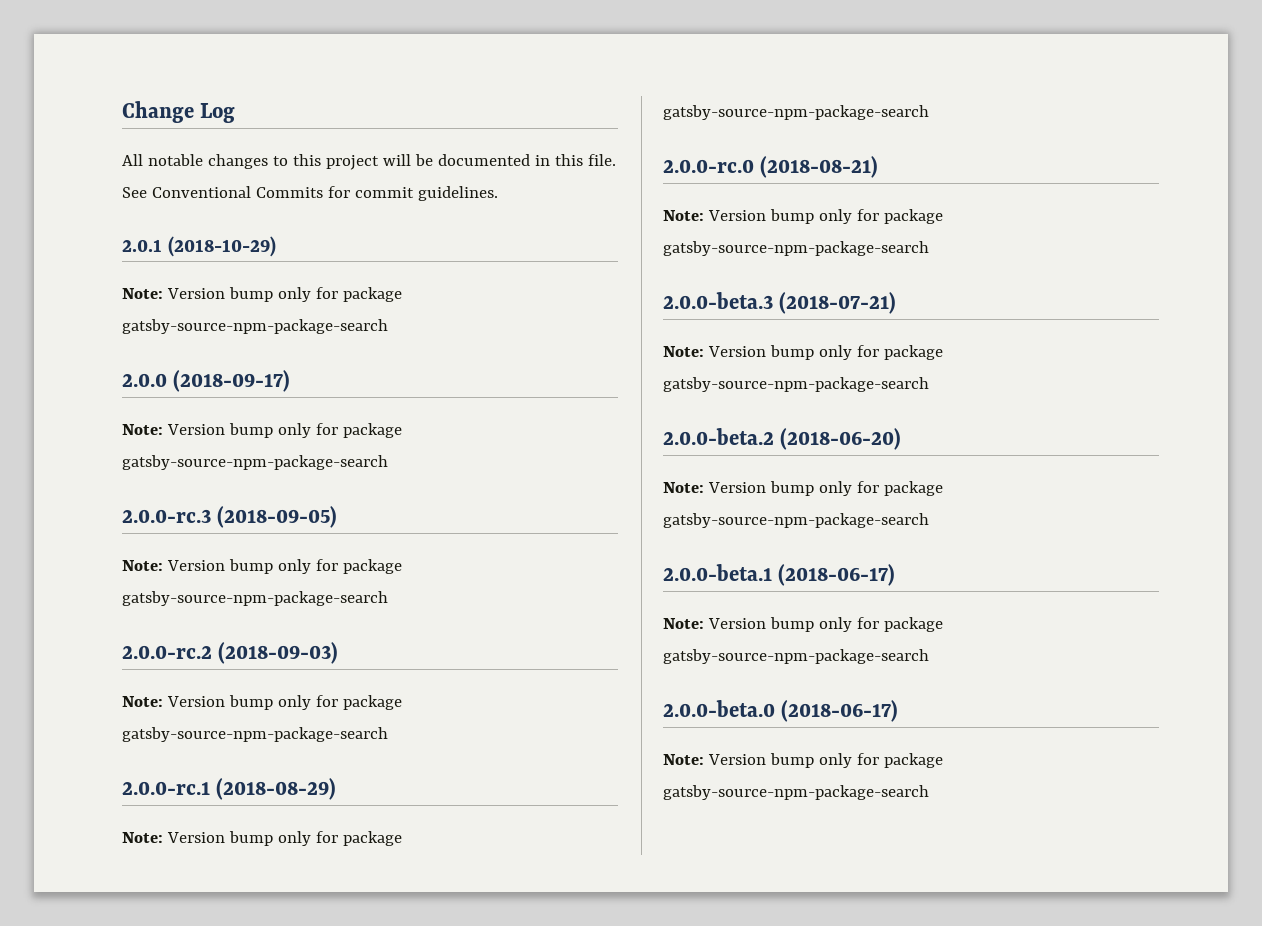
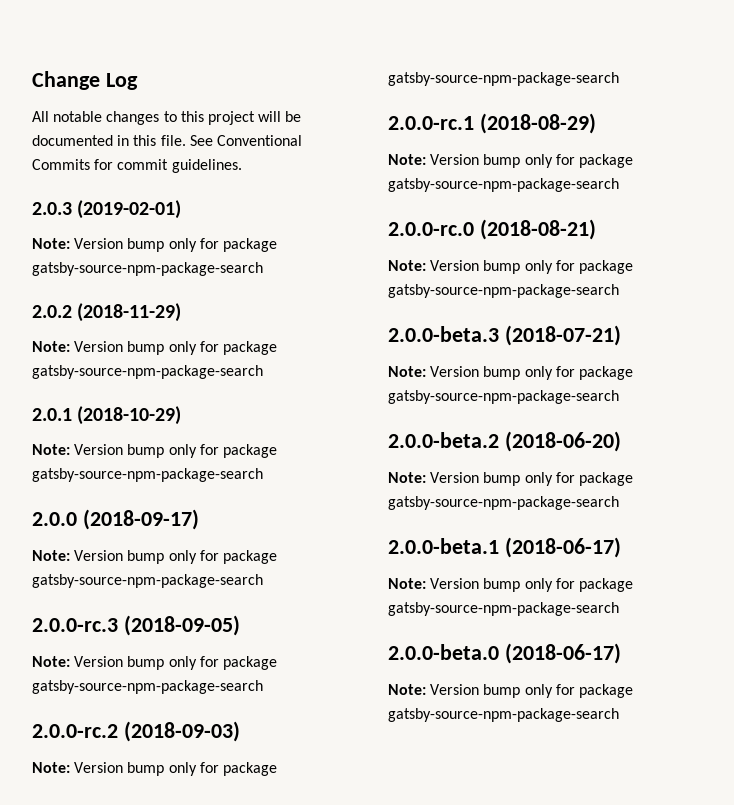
+ 2.0.3 (2019-02-01)
+ Note: Version bump only for package gatsby-source-npm-package-search
+ 2.0.2 (2018-11-29)
+ Note: Version bump only for package gatsby-source-npm-package-search

